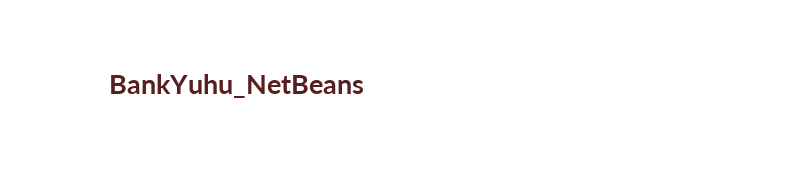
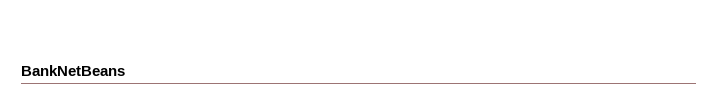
- BankYuhu_NetBeans
+ BankNetBeans

